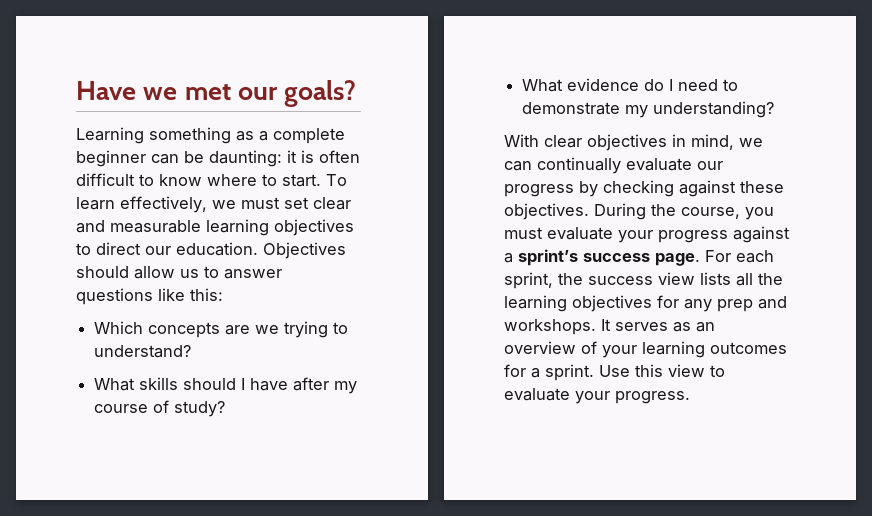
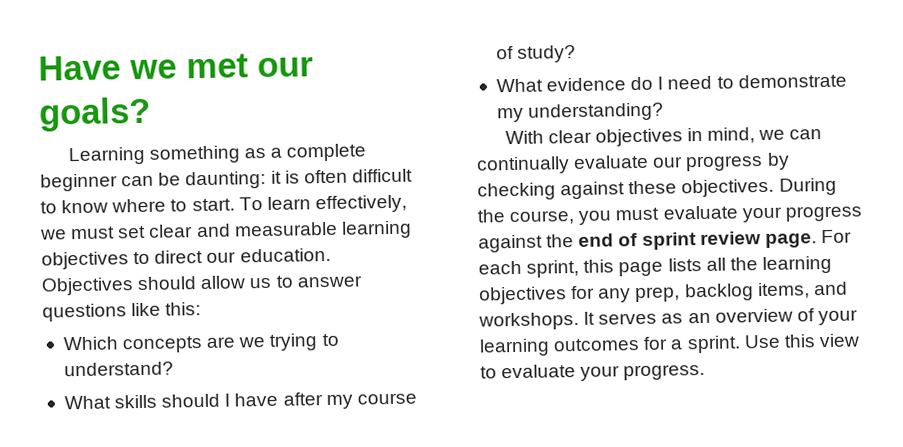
- During the course, you must evaluate your progress against a sprint’s success page.
+ During the course, you must evaluate your progress against the end of sprint review page.
- For each sprint, the success view lists all the learning objectives for any prep and workshops.
+ For each sprint, this page lists all the learning objectives for any prep, backlog items, and workshops.

